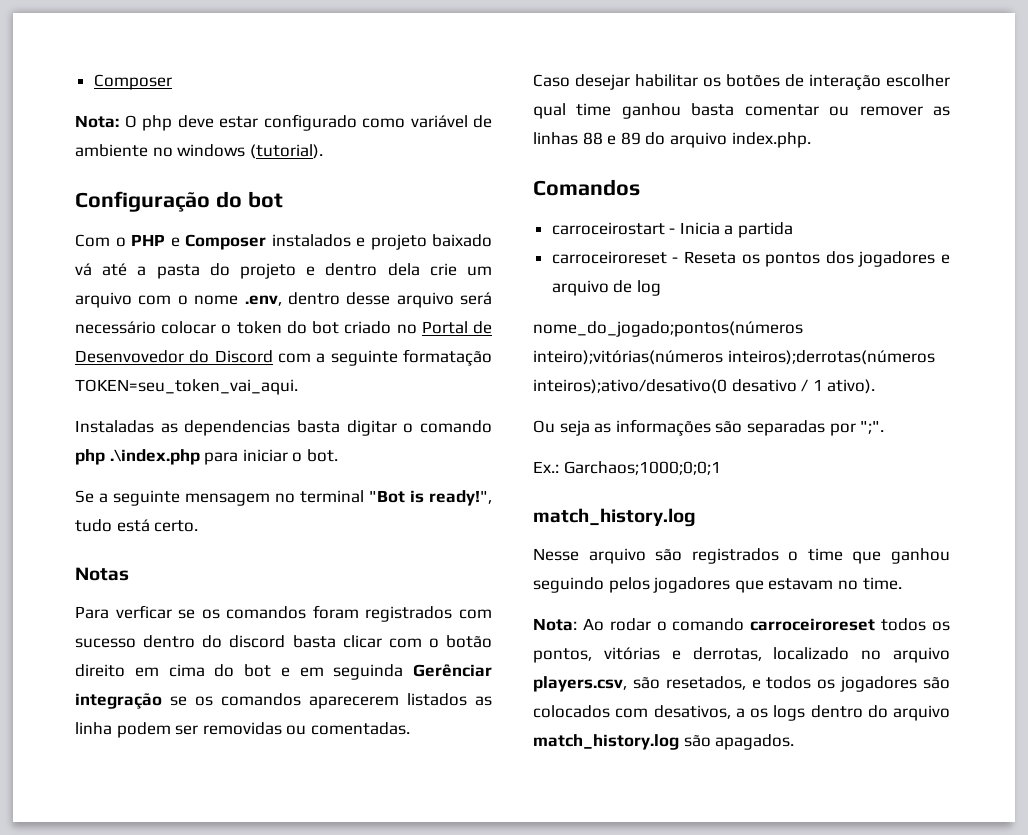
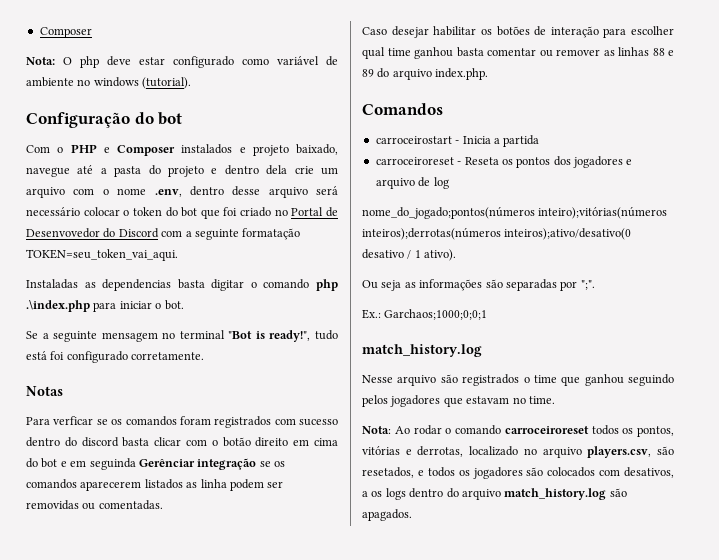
- Com o PHP e Composer instalados e projeto baixado vá até a pasta do projeto e dentro dela crie um arquivo com o nome .env, dentro desse arquivo será necessário colocar o token do bot criado no Portal de Desenvovedor do Discord com a seguinte formatação TOKEN=seu_token_vai_aqui.
+ Com o PHP e Composer instalados e projeto baixado, navegue até a pasta do projeto e dentro dela crie um arquivo com o nome .env, dentro desse arquivo será necessário colocar o token do bot que foi criado no Portal de Desenvovedor do Discord com a seguinte formatação TOKEN=seu_token_vai_aqui.
- Se a seguinte mensagem no terminal "Bot is ready!", tudo está certo.
+ Se a seguinte mensagem no terminal "Bot is ready!", tudo está foi configurado corretamente.
- Caso desejar habilitar os botões de interação escolher qual time ganhou basta comentar ou remover as linhas 88 e 89 do arquivo index.php.
+ Caso desejar habilitar os botões de interação para escolher qual time ganhou basta comentar ou remover as linhas 88 e 89 do arquivo index.php.

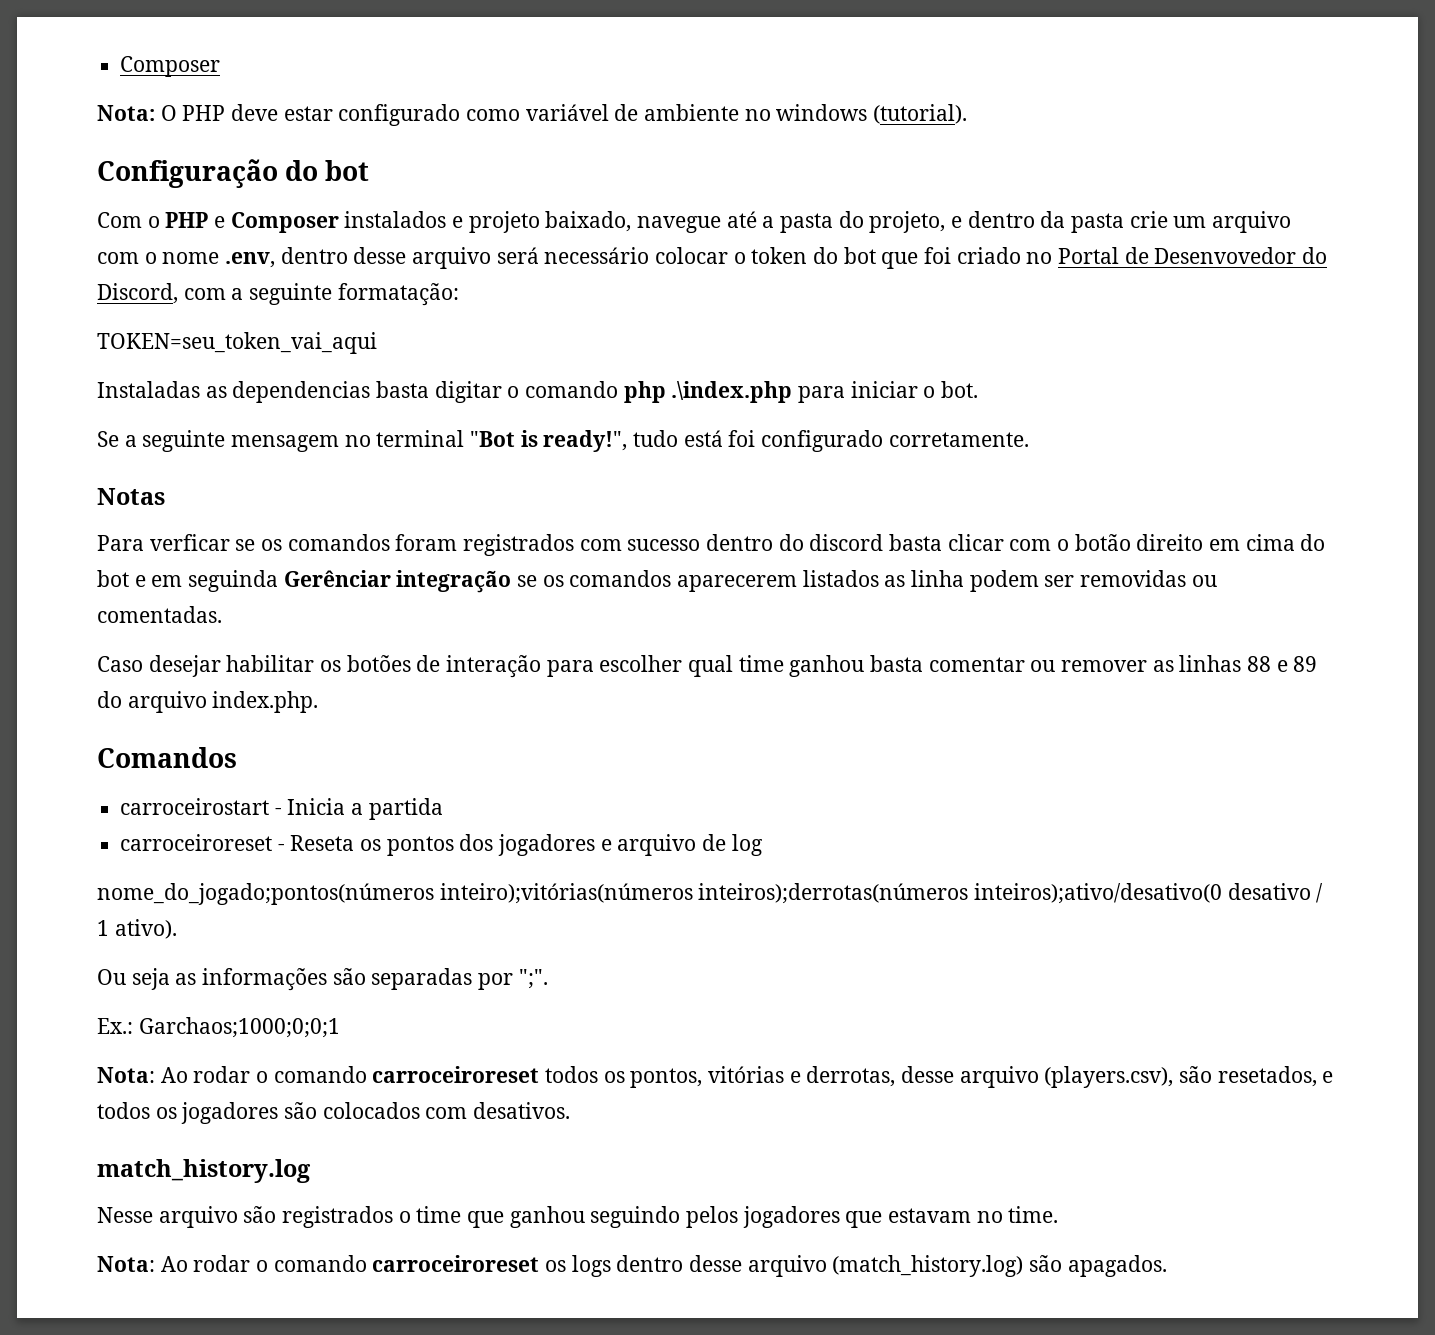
- Nota: O php deve estar configurado como variável de ambiente no windows (tutorial).
+ Nota: O PHP deve estar configurado como variável de ambiente no windows (tutorial).
- Com o PHP e Composer instalados e projeto baixado, navegue até a pasta do projeto e dentro dela crie um arquivo com o nome .env, dentro desse arquivo será necessário colocar o token do bot que foi criado no Portal de Desenvovedor do Discord com a seguinte formatação TOKEN=seu_token_vai_aqui.
+ Com o PHP e Composer instalados e projeto baixado, navegue até a pasta do projeto, e dentro da pasta crie um arquivo com o nome .env, dentro desse arquivo será necessário colocar o token do bot que foi criado no Portal de Desenvovedor do Discord, com a seguinte formatação:
+ TOKEN=seu_token_vai_aqui
+ Nota: Ao rodar o comando carroceiroreset todos os pontos, vitórias e derrotas, desse arquivo (players.csv), são resetados, e todos os jogadores são colocados com desativos.
- Nota: Ao rodar o comando carroceiroreset todos os pontos, vitórias e derrotas, localizado no arquivo players.csv, são resetados, e todos os jogadores são colocados com desativos, a os logs dentro do arquivo match_history.log são apagados.
+ Nota: Ao rodar o comando carroceiroreset os logs dentro desse arquivo (match_history.log) são apagados.

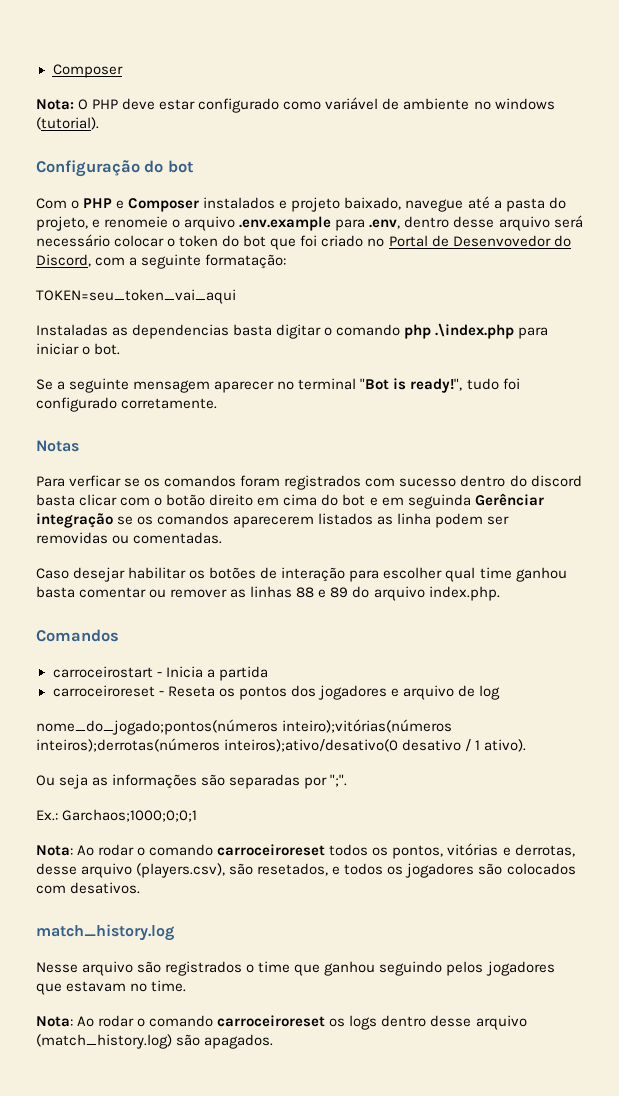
- Com o PHP e Composer instalados e projeto baixado, navegue até a pasta do projeto, e dentro da pasta crie um arquivo com o nome .env, dentro desse arquivo será necessário colocar o token do bot que foi criado no Portal de Desenvovedor do Discord, com a seguinte formatação:
+ Com o PHP e Composer instalados e projeto baixado, navegue até a pasta do projeto, e renomeie o arquivo .env.example para .env, dentro desse arquivo será necessário colocar o token do bot que foi criado no Portal de Desenvovedor do Discord, com a seguinte formatação:
- Se a seguinte mensagem no terminal "Bot is ready!", tudo está foi configurado corretamente.
+ Se a seguinte mensagem aparecer no terminal "Bot is ready!", tudo foi configurado corretamente.

